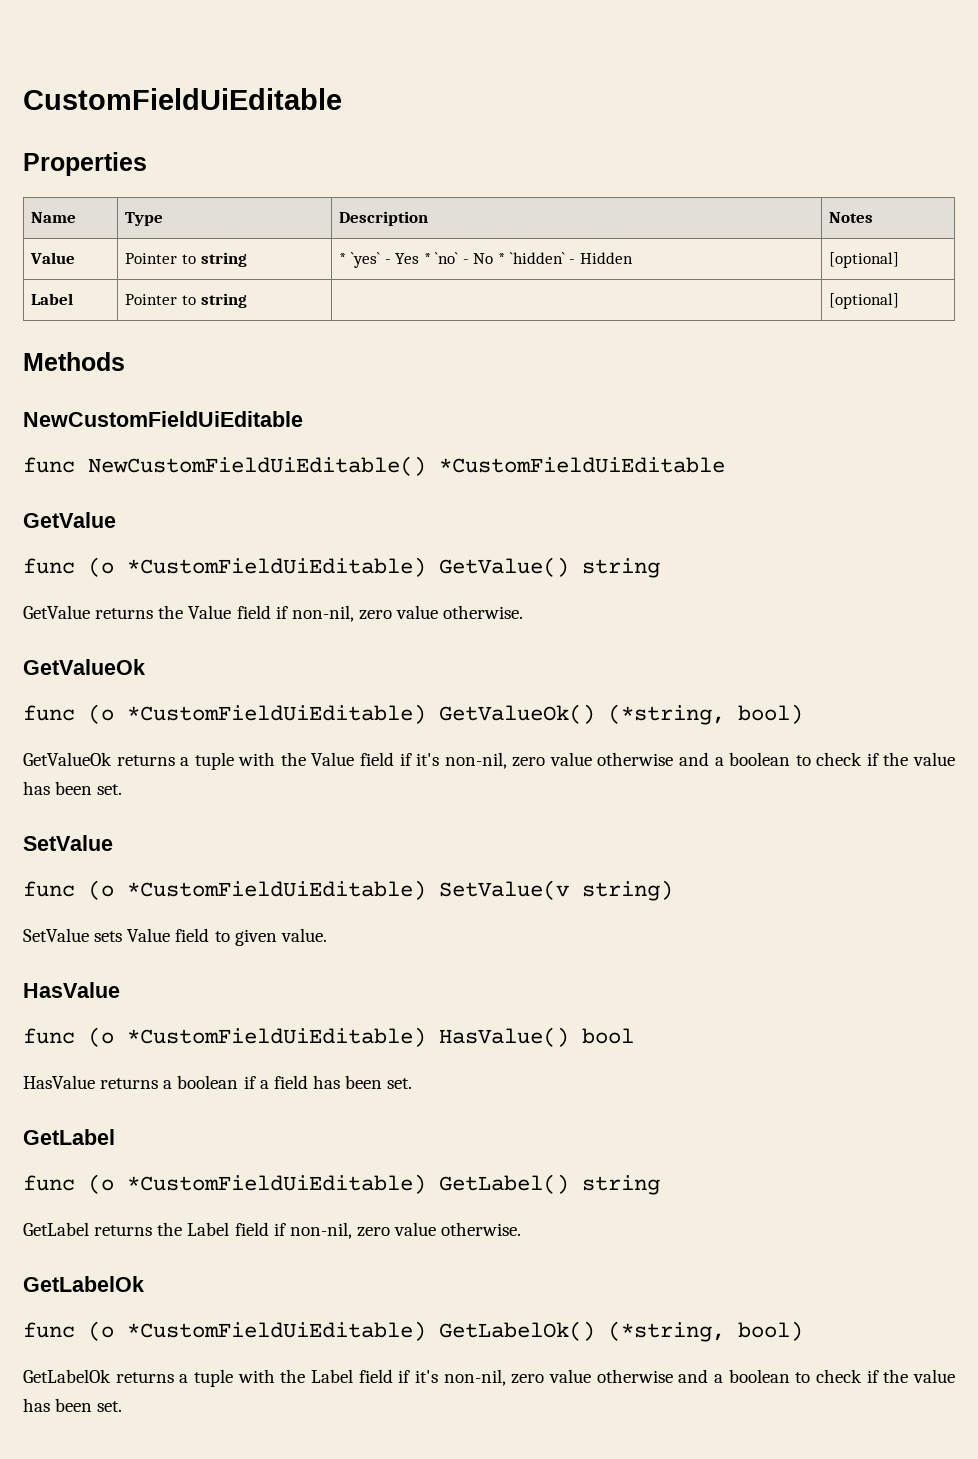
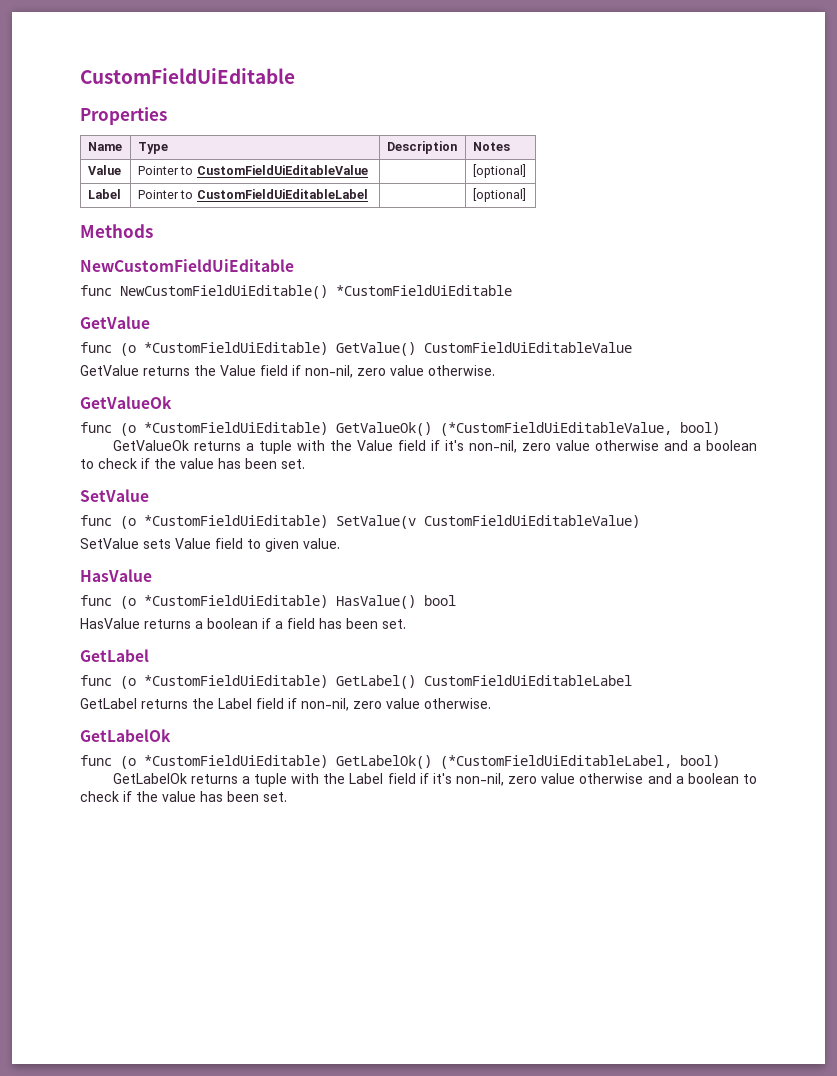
- Value | Pointer to string | * `yes` - Yes * `no` - No * `hidden` - Hidden | [optional]
+ Value | Pointer to CustomFieldUiEditableValue | | [optional]
- Label | Pointer to string | | [optional]
+ Label | Pointer to CustomFieldUiEditableLabel | | [optional]
- func (o *CustomFieldUiEditable) GetValue() string
+ func (o *CustomFieldUiEditable) GetValue() CustomFieldUiEditableValue
- func (o *CustomFieldUiEditable) GetValueOk() (*string, bool)
+ func (o *CustomFieldUiEditable) GetValueOk() (*CustomFieldUiEditableValue, bool)
- func (o *CustomFieldUiEditable) SetValue(v string)
+ func (o *CustomFieldUiEditable) SetValue(v CustomFieldUiEditableValue)
- func (o *CustomFieldUiEditable) GetLabel() string
+ func (o *CustomFieldUiEditable) GetLabel() CustomFieldUiEditableLabel
- func (o *CustomFieldUiEditable) GetLabelOk() (*string, bool)
+ func (o *CustomFieldUiEditable) GetLabelOk() (*CustomFieldUiEditableLabel, bool)

